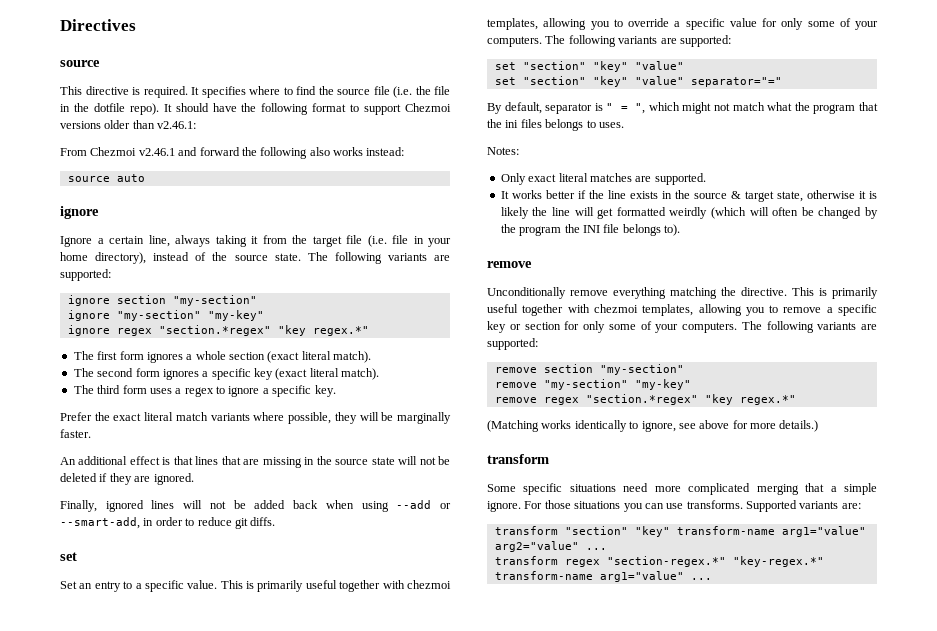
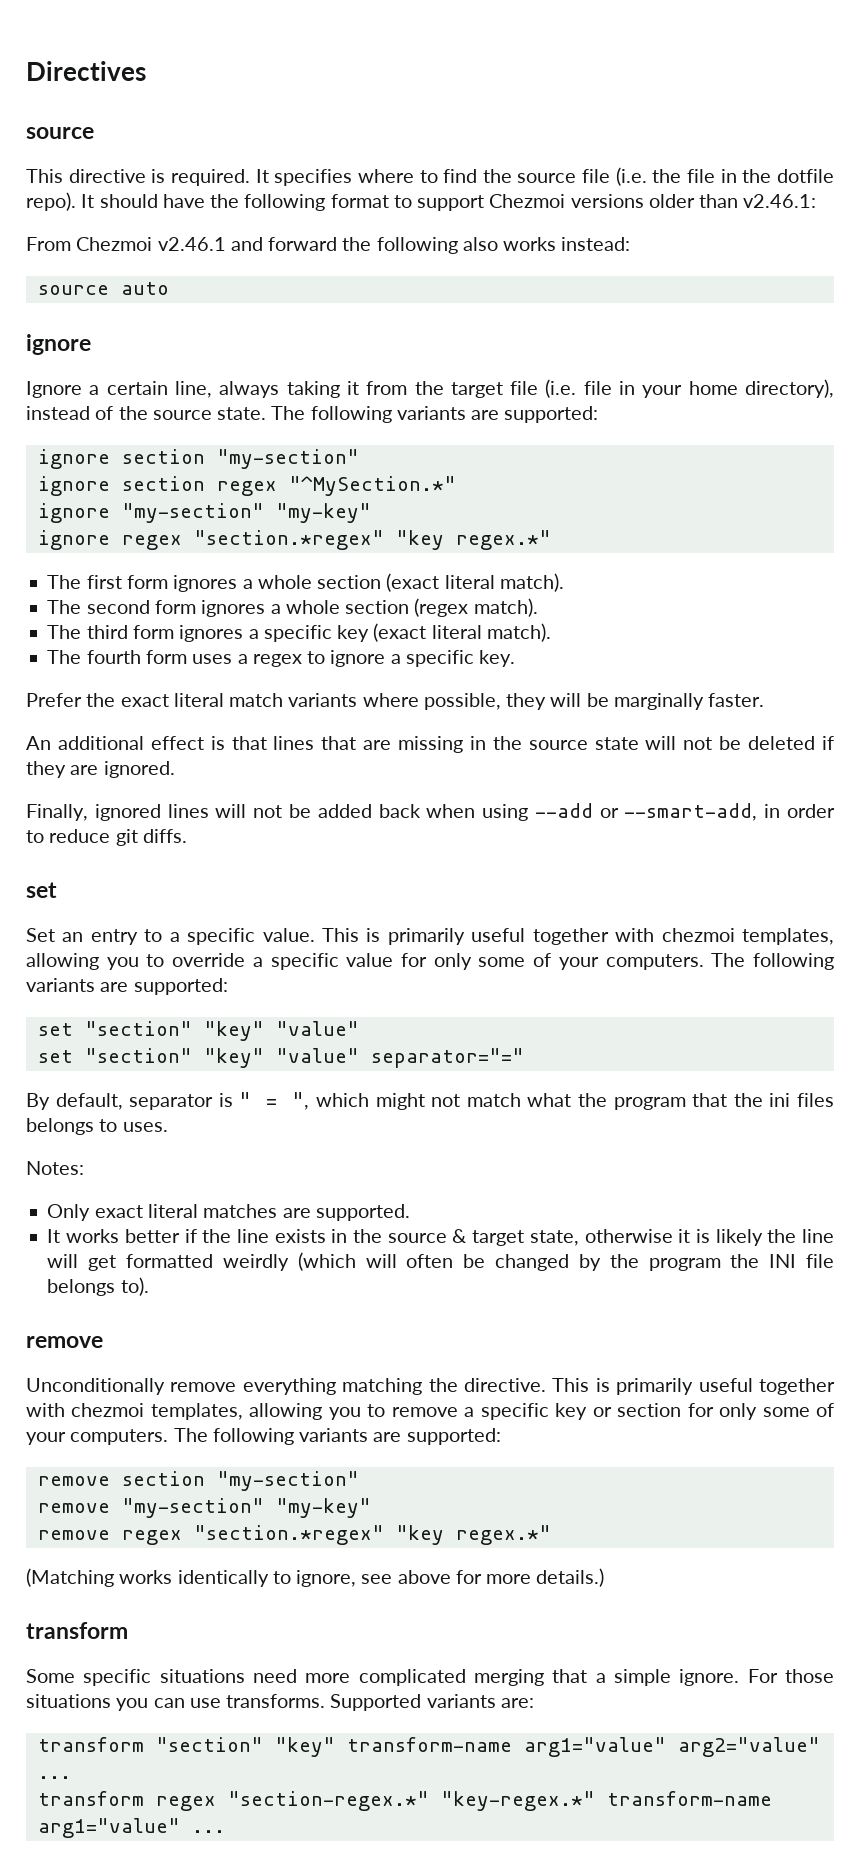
+ ignore section regex "^MySection.*"
- The second form ignores a specific key (exact literal match).
+ The second form ignores a whole section (regex match).
+ The third form ignores a specific key (exact literal match).
- The third form uses a regex to ignore a specific key.
+ The fourth form uses a regex to ignore a specific key.

